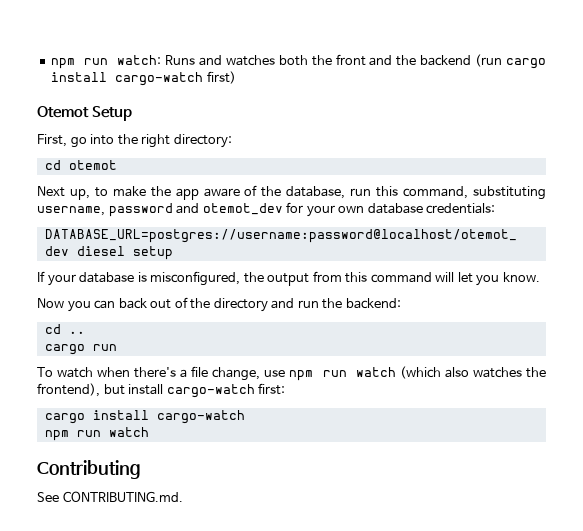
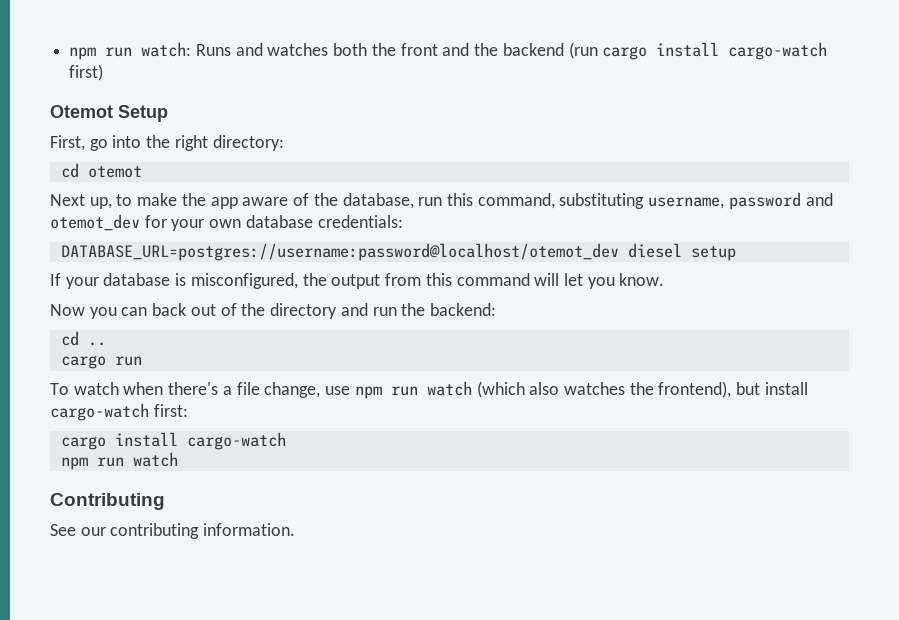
- See CONTRIBUTING.md.
+ See our contributing information.

